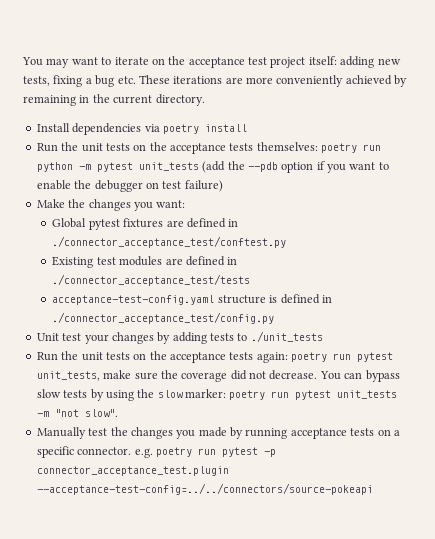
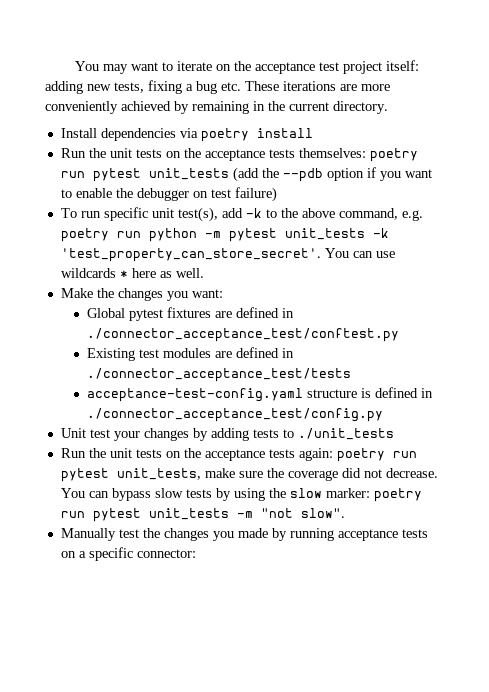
- Run the unit tests on the acceptance tests themselves: poetry run python -m pytest unit_tests (add the --pdb option if you want to enable the debugger on test failure)
+ Run the unit tests on the acceptance tests themselves: poetry run pytest unit_tests (add the --pdb option if you want to enable the debugger on test failure)
+ To run specific unit test(s), add -k to the above command, e.g. poetry run python -m pytest unit_tests -k 'test_property_can_store_secret'. You can use wildcards * here as well.
- Manually test the changes you made by running acceptance tests on a specific connector. e.g. poetry run pytest -p connector_acceptance_test.plugin --acceptance-test-config=../../connectors/source-pokeapi
+ Manually test the changes you made by running acceptance tests on a specific connector:

